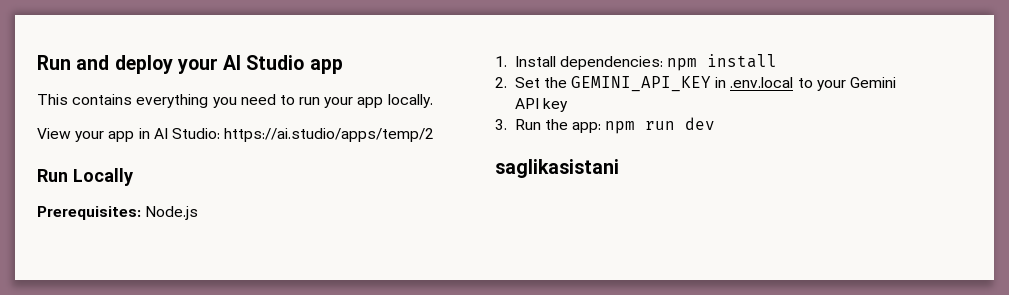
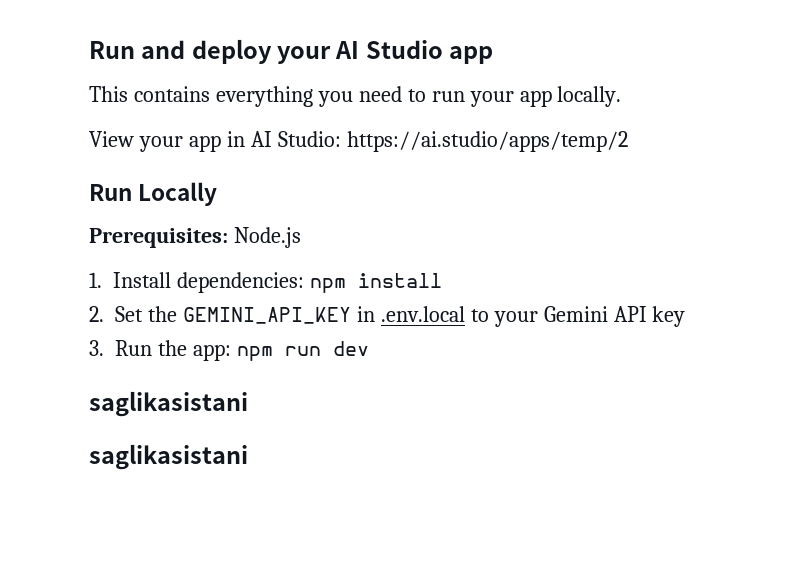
  3. Run the app: npm run dev
+ saglikasistani

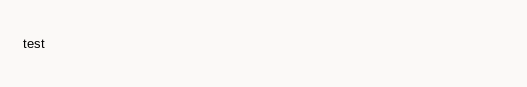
- Run and deploy your AI Studio app
- This contains everything you need to run your app locally.
- View your app in AI Studio: https://ai.studio/apps/temp/2
- Run Locally
- Prerequisites: Node.js
- 1. Install dependencies: npm install
- 2. Set the GEMINI_API_KEY in .env.local to your Gemini API key
- 3. Run the app: npm run dev
- saglikasistani
- saglikasistani
+ test

